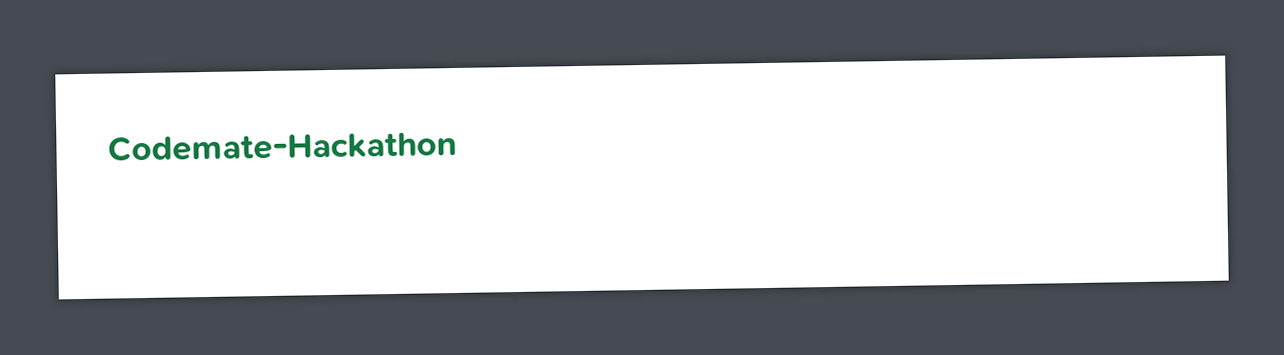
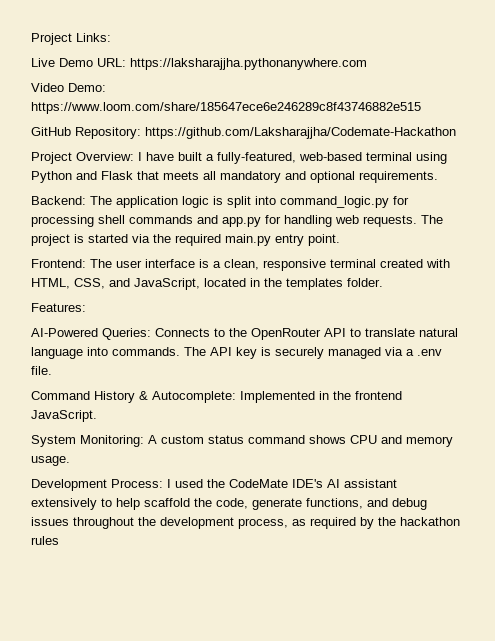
- Codemate-Hackathon
+ Project Links:
+ Live Demo URL: https://laksharajjha.pythonanywhere.com
+ Video Demo: https://www.loom.com/share/185647ece6e246289c8f43746882e515
+ GitHub Repository: https://github.com/Laksharajjha/Codemate-Hackathon
+ Project Overview: I have built a fully-featured, web-based terminal using Python and Flask that meets all mandatory and optional requirements.
+ Backend: The application logic is split into command_logic.py for processing shell commands and app.py for handling web requests. The project is started via the required main.py entry point.
+ Frontend: The user interface is a clean, responsive terminal created with HTML, CSS, and JavaScript, located in the templates folder.
+ Features:
+ AI-Powered Queries: Connects to the OpenRouter API to translate natural language into commands. The API key is securely managed via a .env file.
+ Command History & Autocomplete: Implemented in the frontend JavaScript.
+ System Monitoring: A custom status command shows CPU and memory usage.
+ Development Process: I used the CodeMate IDE's AI assistant extensively to help scaffold the code, generate functions, and debug issues throughout the development process, as required by the hackathon rules

